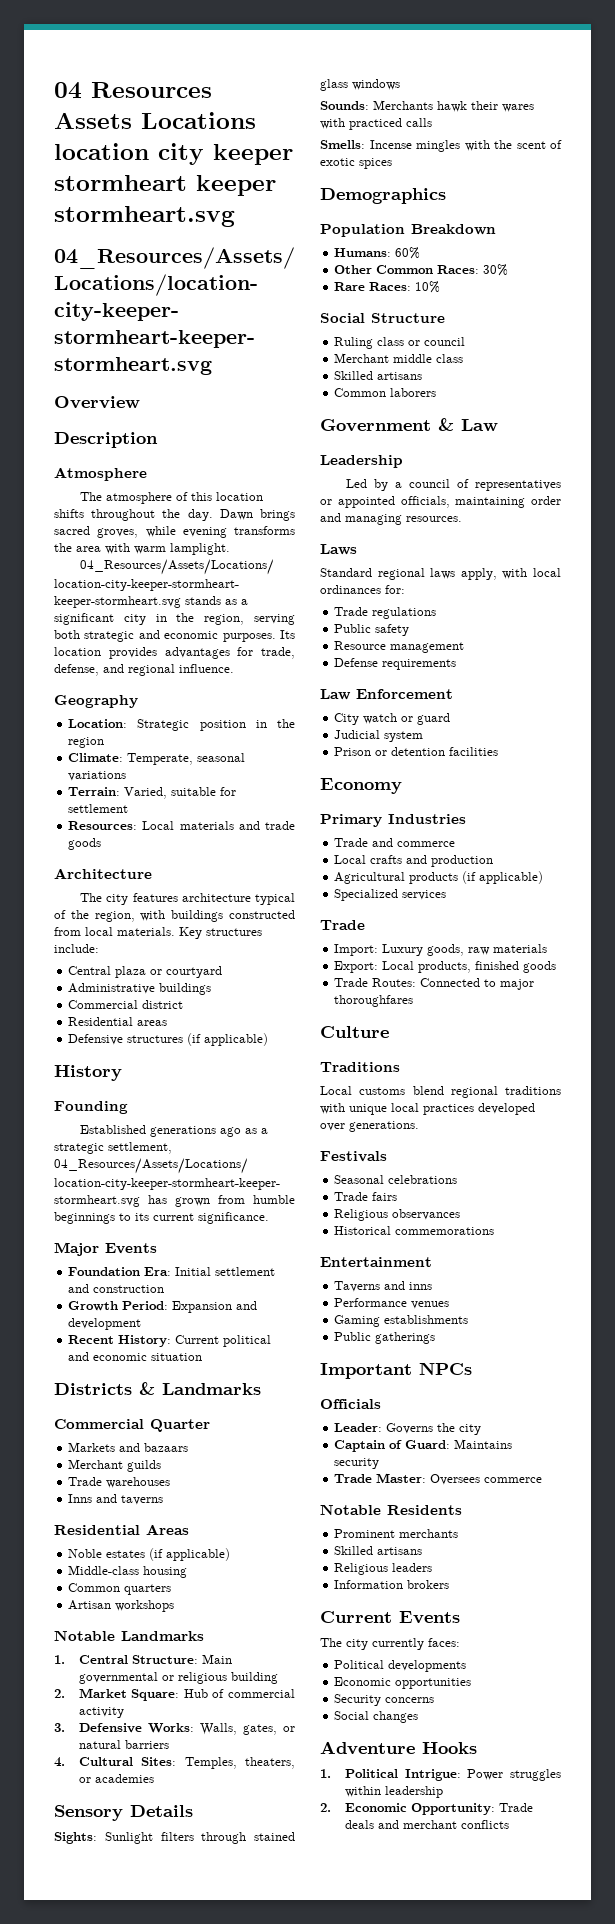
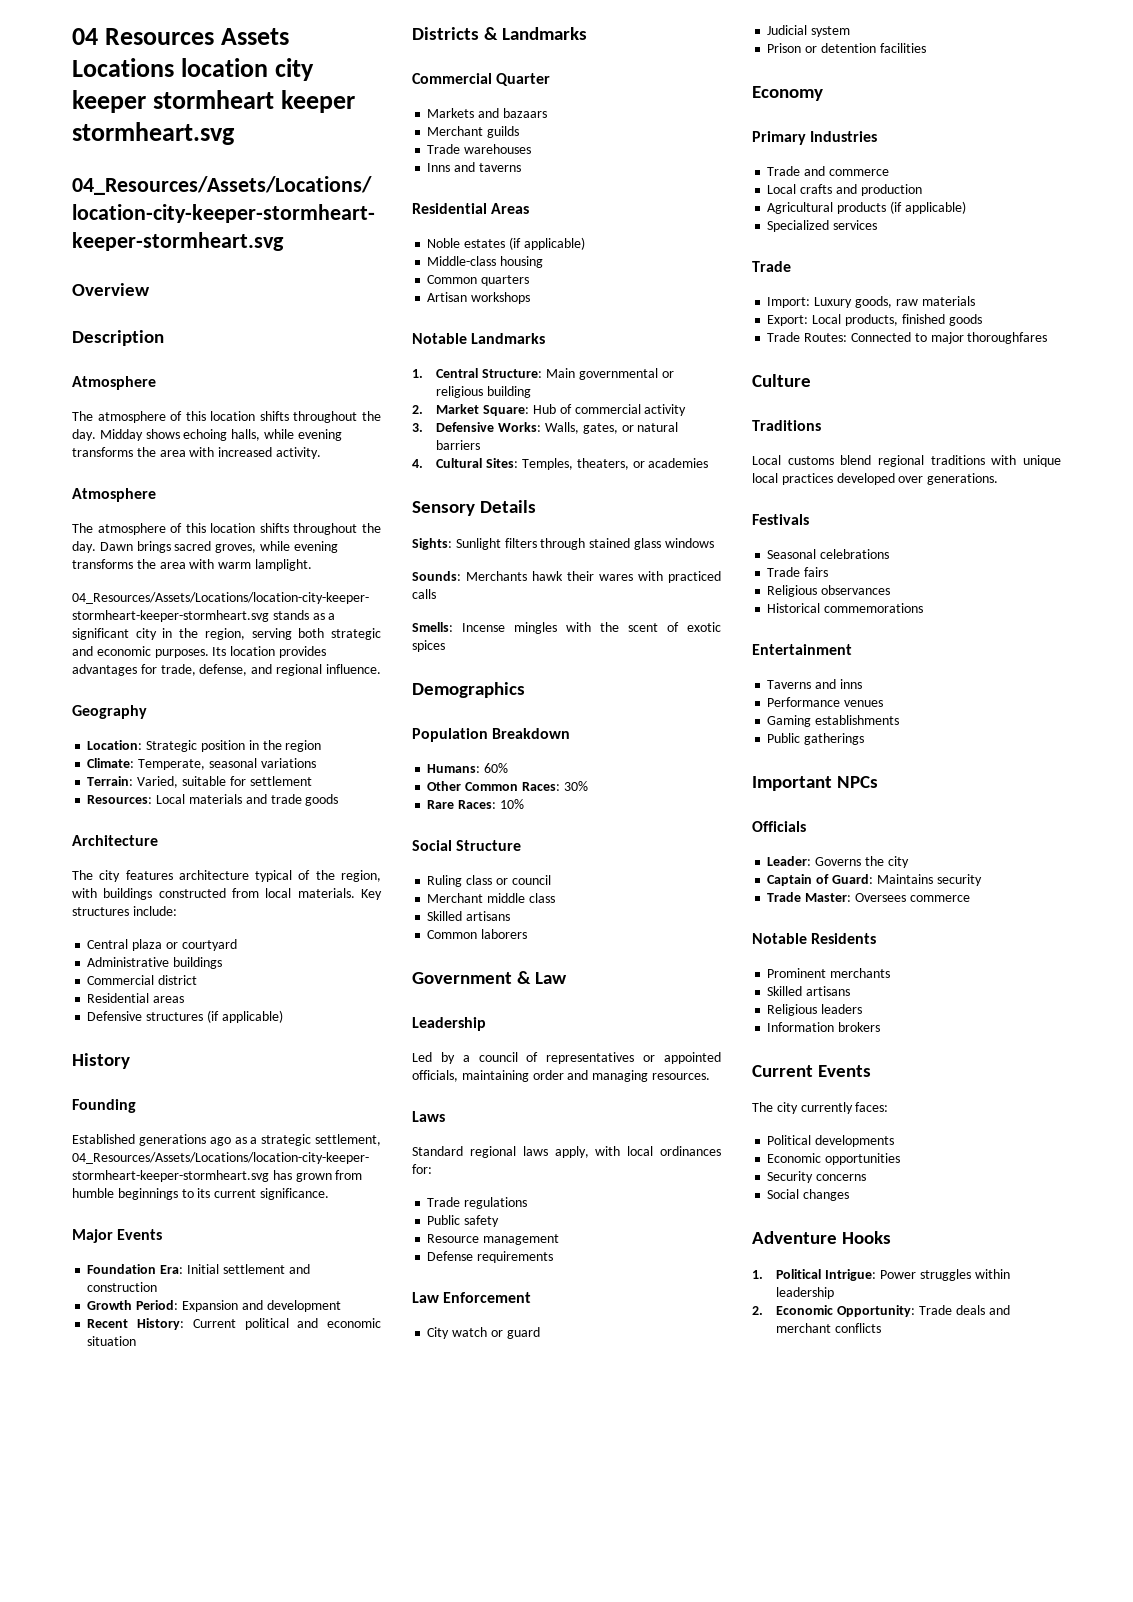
+ The atmosphere of this location shifts throughout the day. Midday shows echoing halls, while evening transforms the area with increased activity.
+ Atmosphere

